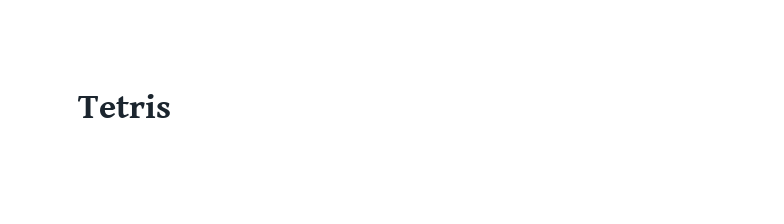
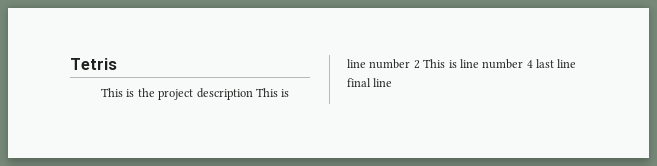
+ This is the project description This is line number 2 This is line number 4 last line final line

